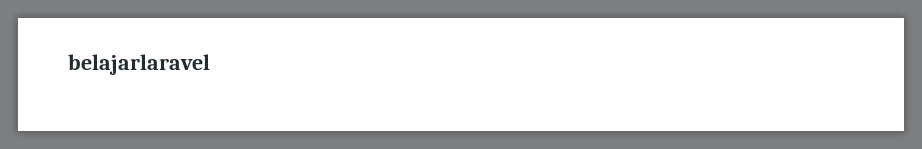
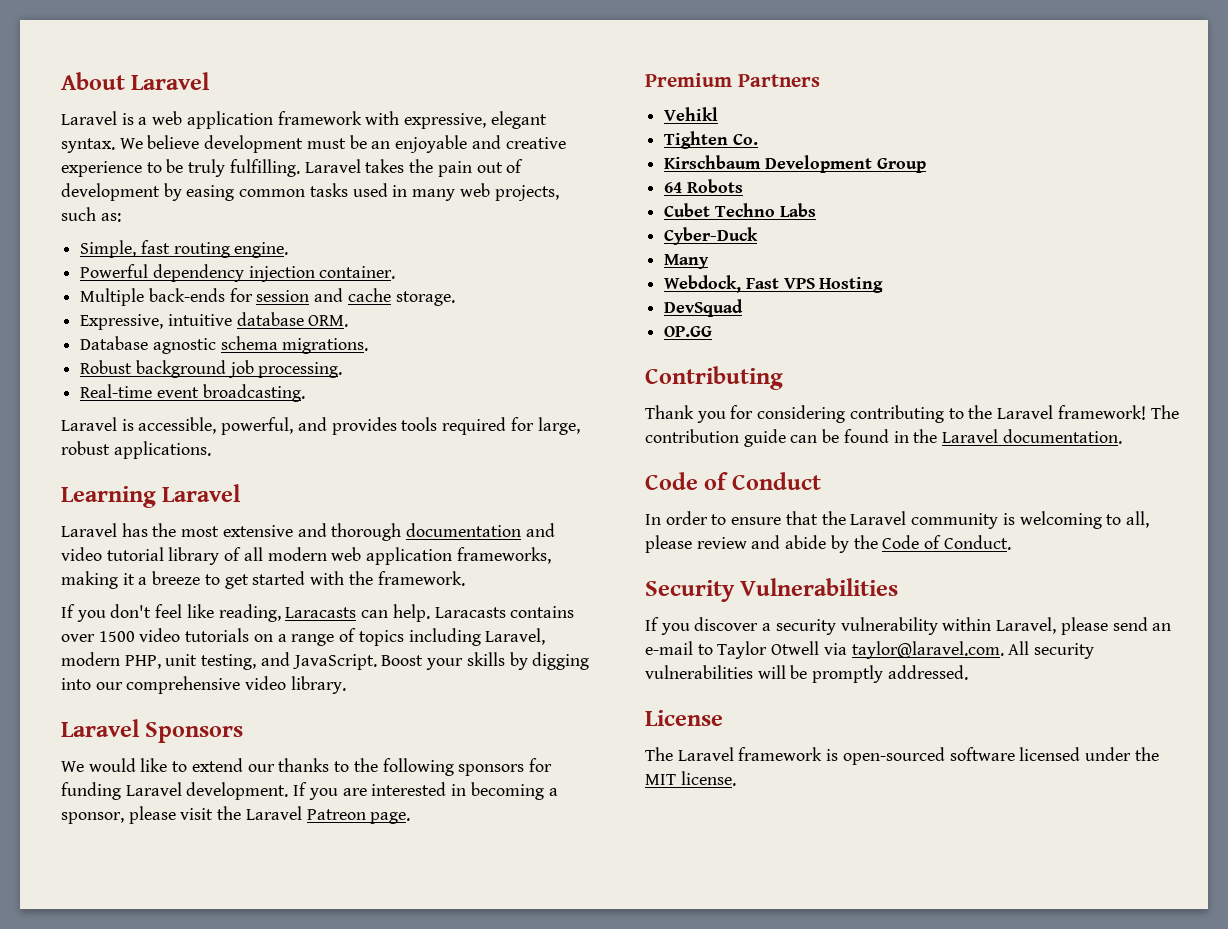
- belajarlaravel
+ About Laravel
+ Laravel is a web application framework with expressive, elegant syntax. We believe development must be an enjoyable and creative experience to be truly fulfilling. Laravel takes the pain out of development by easing common tasks used in many web projects, such as:
+ Simple, fast routing engine.
+ Powerful dependency injection container.
+ Multiple back-ends for session and cache storage.
+ Expressive, intuitive database ORM.
+ Database agnostic schema migrations.
+ Robust background job processing.
+ Real-time event broadcasting.
+ Laravel is accessible, powerful, and provides tools required for large, robust applications.
+ Learning Laravel
+ Laravel has the most extensive and thorough documentation and video tutorial library of all modern web application frameworks, making it a breeze to get started with the framework.
+ If you don't feel like reading, Laracasts can help. Laracasts contains over 1500 video tutorials on a range of topics including Laravel, modern PHP, unit testing, and JavaScript. Boost your skills by digging into our comprehensive video library.
+ Laravel Sponsors
+ We would like to extend our thanks to the following sponsors for funding Laravel development. If you are interested in becoming a sponsor, please visit the Laravel Patreon page.
+ Premium Partners
+ Vehikl
+ Tighten Co.
+ Kirschbaum Development Group
+ 64 Robots
+ Cubet Techno Labs
+ Cyber-Duck
+ Many
+ Webdock, Fast VPS Hosting
+ DevSquad
+ OP.GG
+ Contributing
+ Thank you for considering contributing to the Laravel framework! The contribution guide can be found in the Laravel documentation.
+ Code of Conduct
+ In order to ensure that the Laravel community is welcoming to all, please review and abide by the Code of Conduct.
+ Security Vulnerabilities
+ If you discover a security vulnerability within Laravel, please send an e-mail to Taylor Otwell via taylor@laravel.com. All security vulnerabilities will be promptly addressed.
+ License
+ The Laravel framework is open-sourced software licensed under the MIT license.

